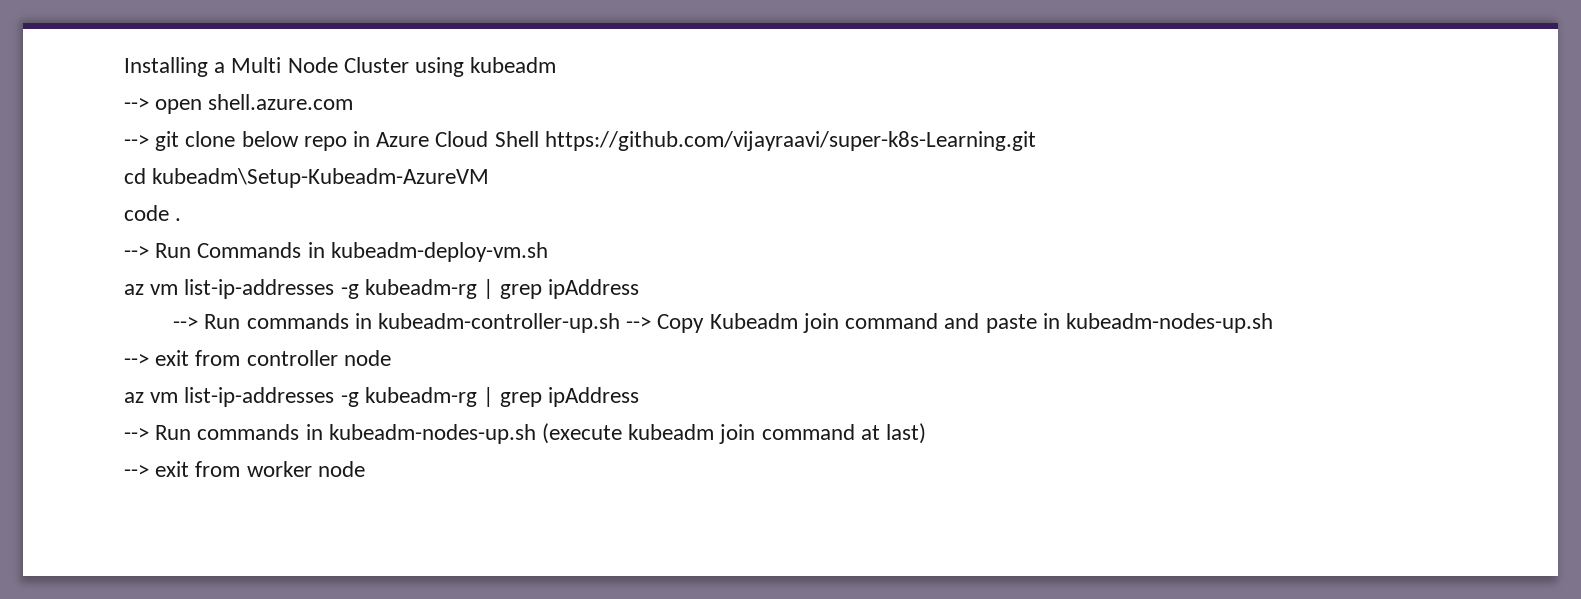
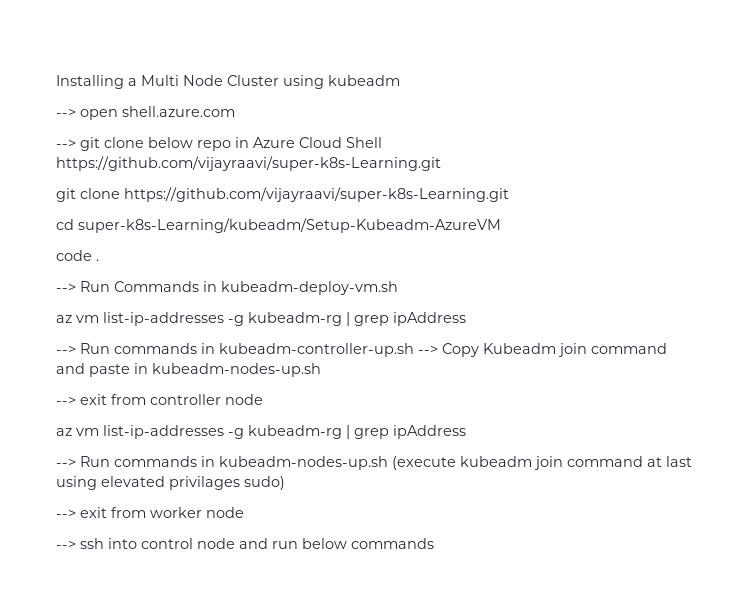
+ git clone https://github.com/vijayraavi/super-k8s-Learning.git
- cd kubeadm\Setup-Kubeadm-AzureVM
+ cd super-k8s-Learning/kubeadm/Setup-Kubeadm-AzureVM
- --> Run commands in kubeadm-nodes-up.sh (execute kubeadm join command at last)
+ --> Run commands in kubeadm-nodes-up.sh (execute kubeadm join command at last using elevated privilages sudo)
+ --> ssh into control node and run below commands

